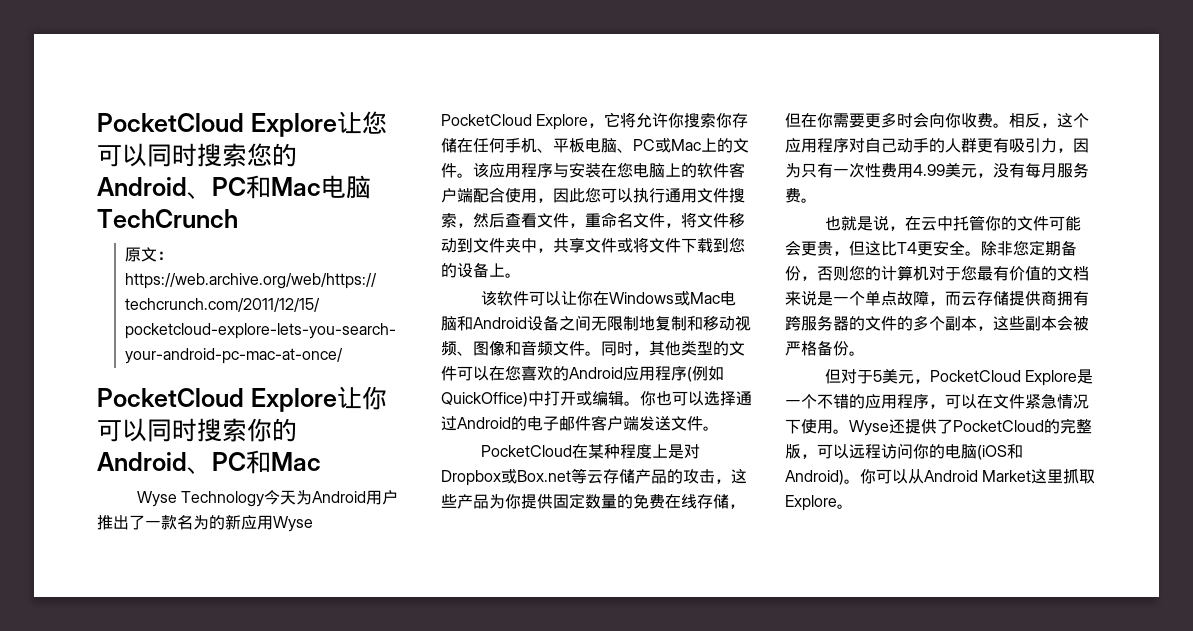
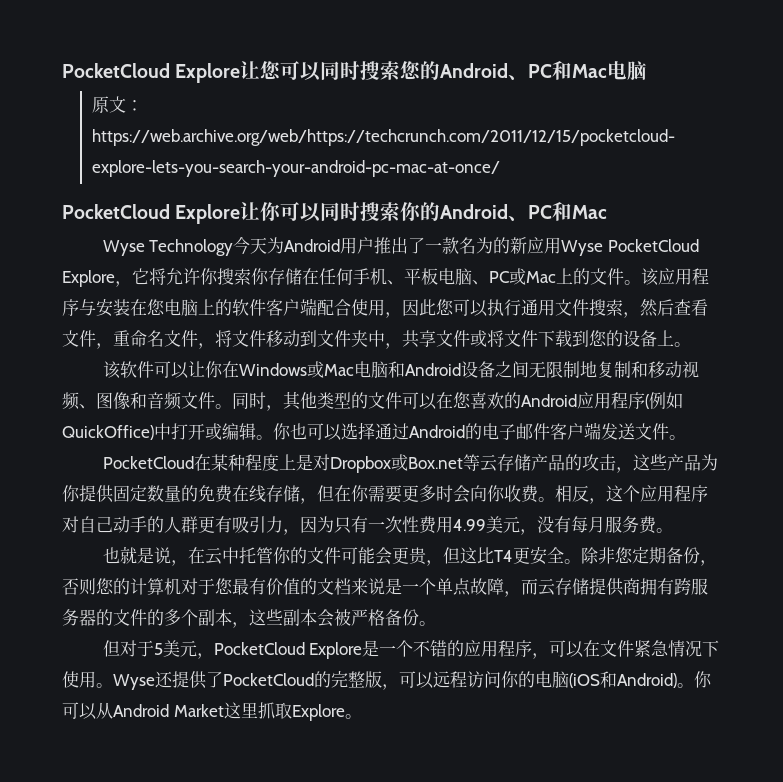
- PocketCloud Explore让您可以同时搜索您的Android、PC和Mac电脑TechCrunch
+ PocketCloud Explore让您可以同时搜索您的Android、PC和Mac电脑

